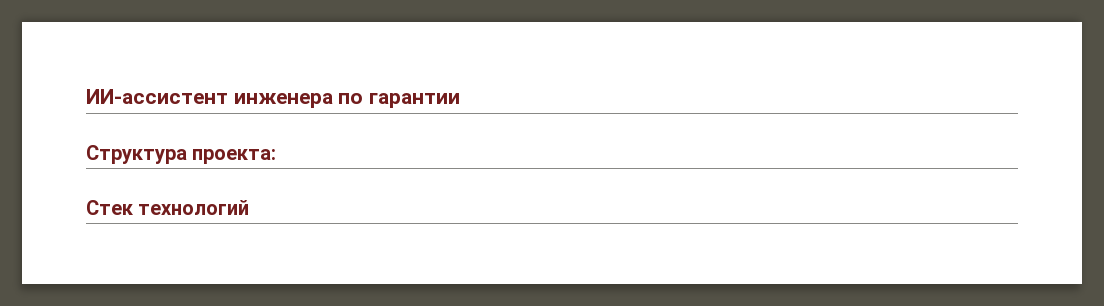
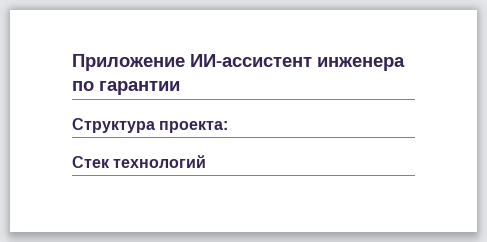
- ИИ-ассистент инженера по гарантии
+ Приложение ИИ-ассистент инженера по гарантии

